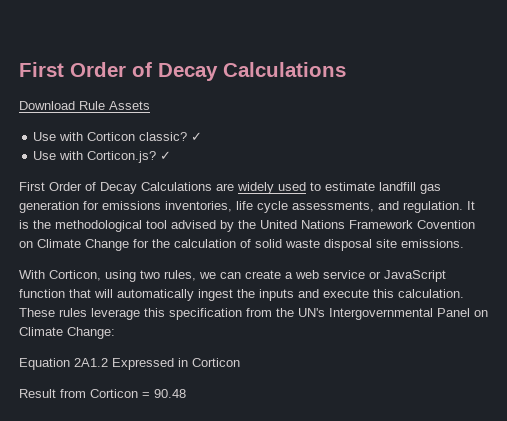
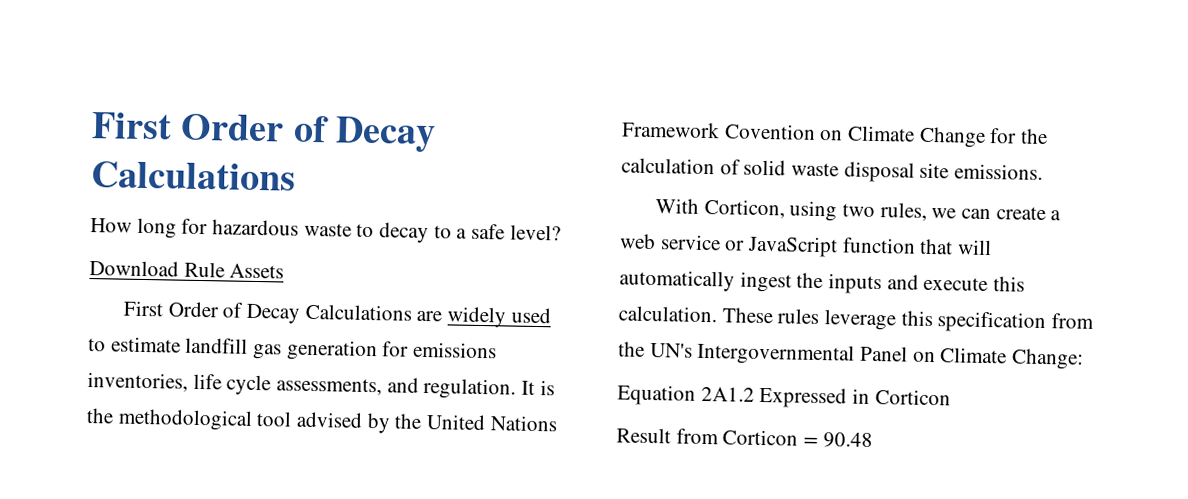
+ How long for hazardous waste to decay to a safe level?
  Download Rule Assets
- Use with Corticon classic? ✓
- Use with Corticon.js? ✓

